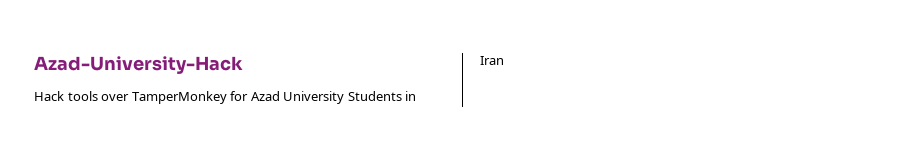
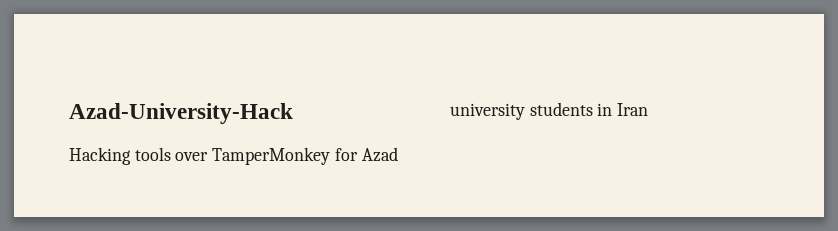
- Hack tools over TamperMonkey for Azad University Students in Iran
+ Hacking tools over TamperMonkey for Azad university students in Iran

